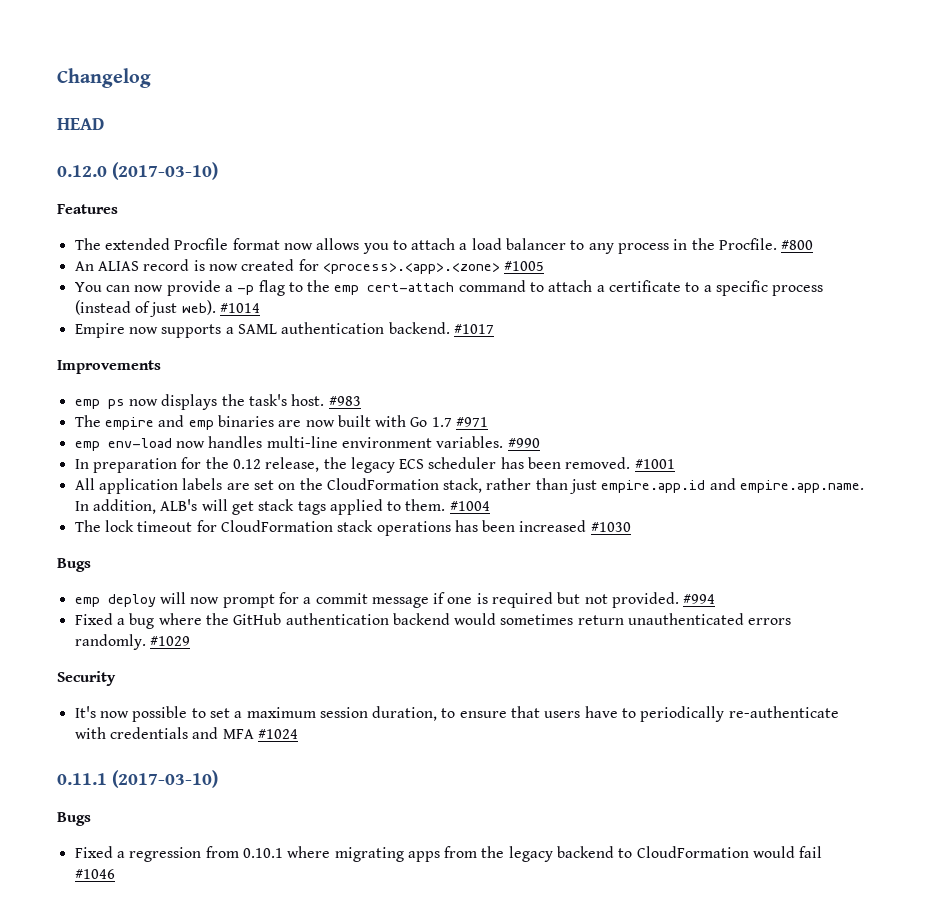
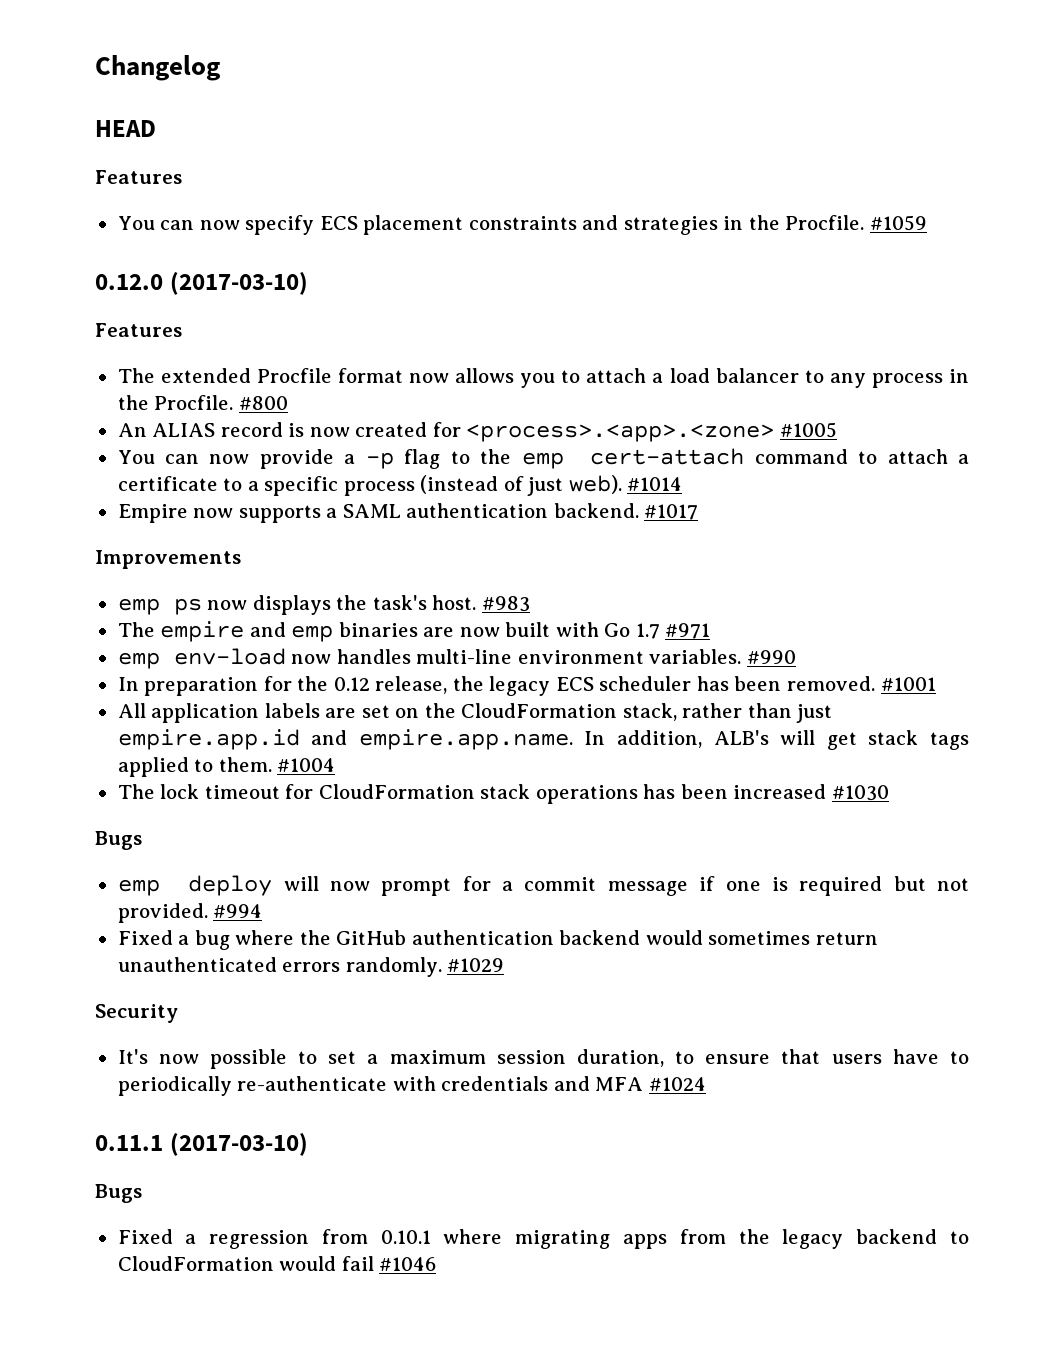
  HEAD
+ Features
+ You can now specify ECS placement constraints and strategies in the Procfile. #1059

